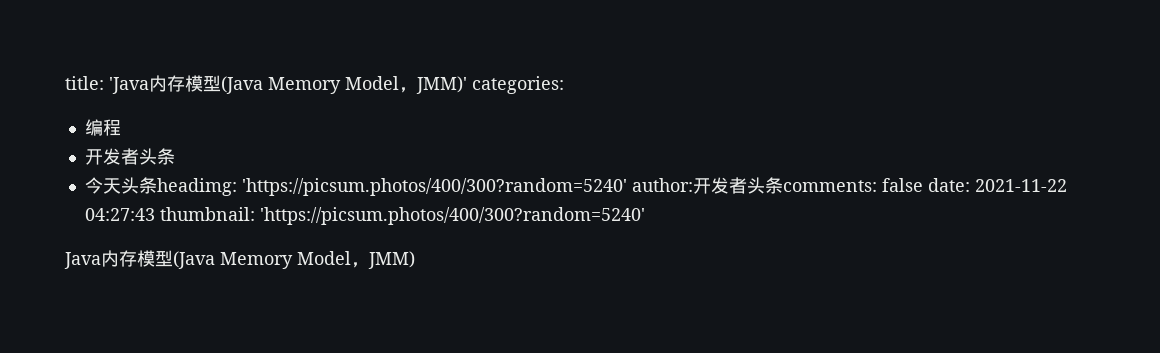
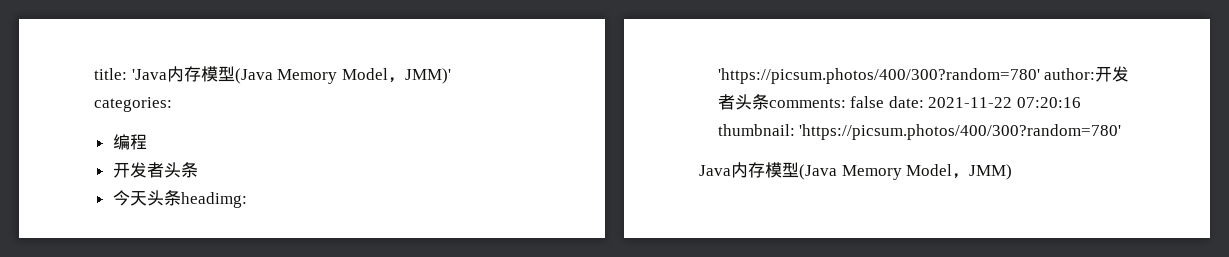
- 今天头条headimg: 'https://picsum.photos/400/300?random=5240' author:开发者头条comments: false date: 2021-11-22 04:27:43 thumbnail: 'https://picsum.photos/400/300?random=5240'
+ 今天头条headimg: 'https://picsum.photos/400/300?random=780' author:开发者头条comments: false date: 2021-11-22 07:20:16 thumbnail: 'https://picsum.photos/400/300?random=780'

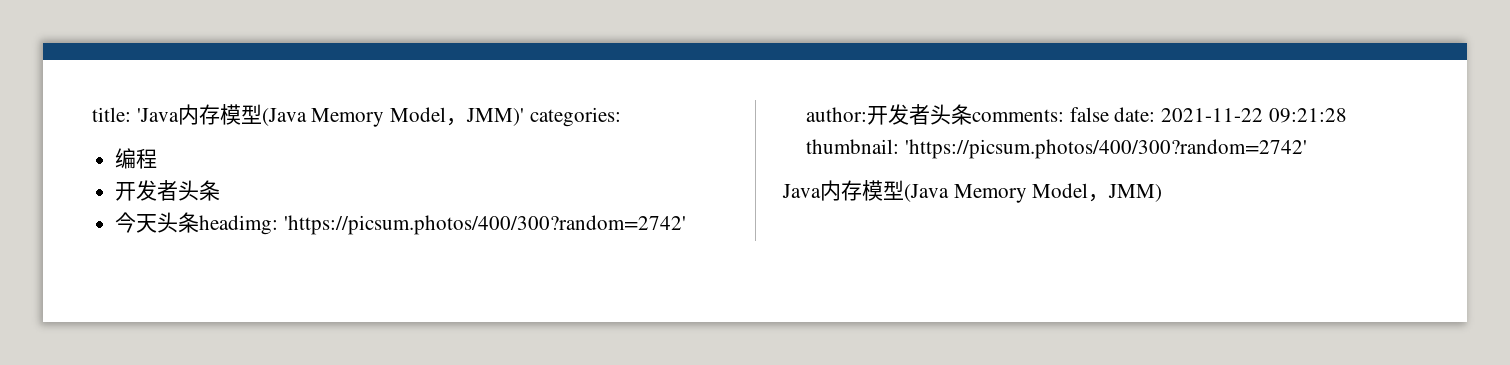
- 今天头条headimg: 'https://picsum.photos/400/300?random=780' author:开发者头条comments: false date: 2021-11-22 07:20:16 thumbnail: 'https://picsum.photos/400/300?random=780'
+ 今天头条headimg: 'https://picsum.photos/400/300?random=2742' author:开发者头条comments: false date: 2021-11-22 09:21:28 thumbnail: 'https://picsum.photos/400/300?random=2742'

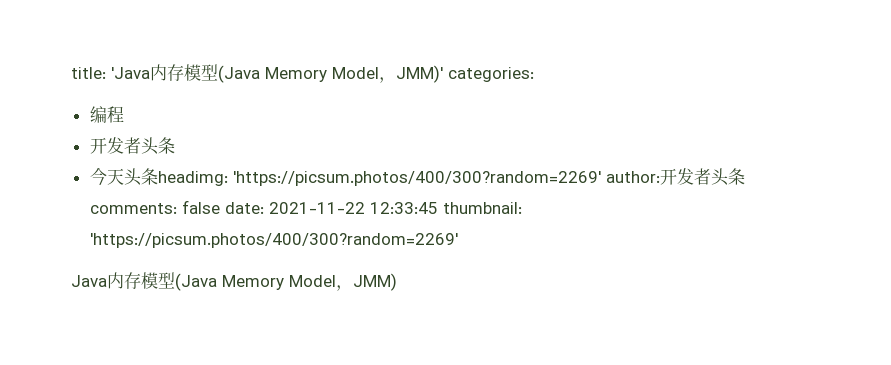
- 今天头条headimg: 'https://picsum.photos/400/300?random=2742' author:开发者头条comments: false date: 2021-11-22 09:21:28 thumbnail: 'https://picsum.photos/400/300?random=2742'
+ 今天头条headimg: 'https://picsum.photos/400/300?random=2269' author:开发者头条comments: false date: 2021-11-22 12:33:45 thumbnail: 'https://picsum.photos/400/300?random=2269'

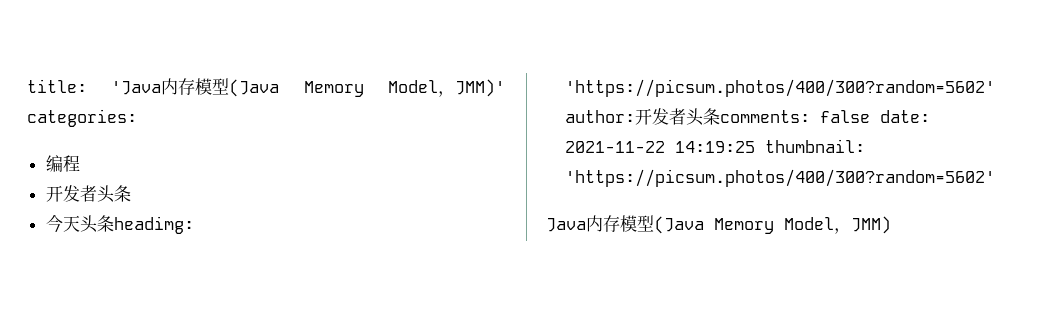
- 今天头条headimg: 'https://picsum.photos/400/300?random=2269' author:开发者头条comments: false date: 2021-11-22 12:33:45 thumbnail: 'https://picsum.photos/400/300?random=2269'
+ 今天头条headimg: 'https://picsum.photos/400/300?random=5602' author:开发者头条comments: false date: 2021-11-22 14:19:25 thumbnail: 'https://picsum.photos/400/300?random=5602'

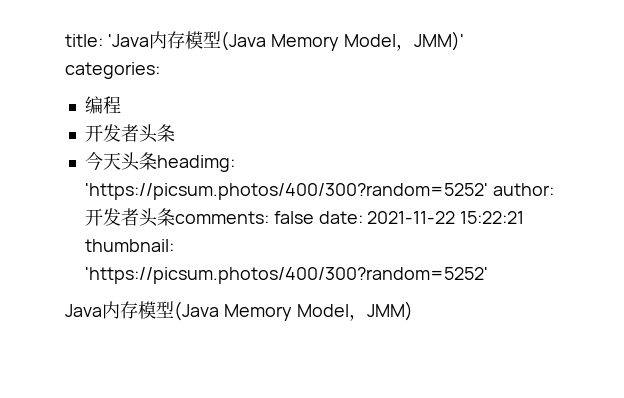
- 今天头条headimg: 'https://picsum.photos/400/300?random=5602' author:开发者头条comments: false date: 2021-11-22 14:19:25 thumbnail: 'https://picsum.photos/400/300?random=5602'
+ 今天头条headimg: 'https://picsum.photos/400/300?random=5252' author:开发者头条comments: false date: 2021-11-22 15:22:21 thumbnail: 'https://picsum.photos/400/300?random=5252'

